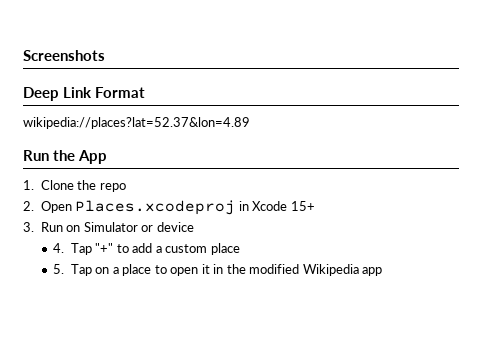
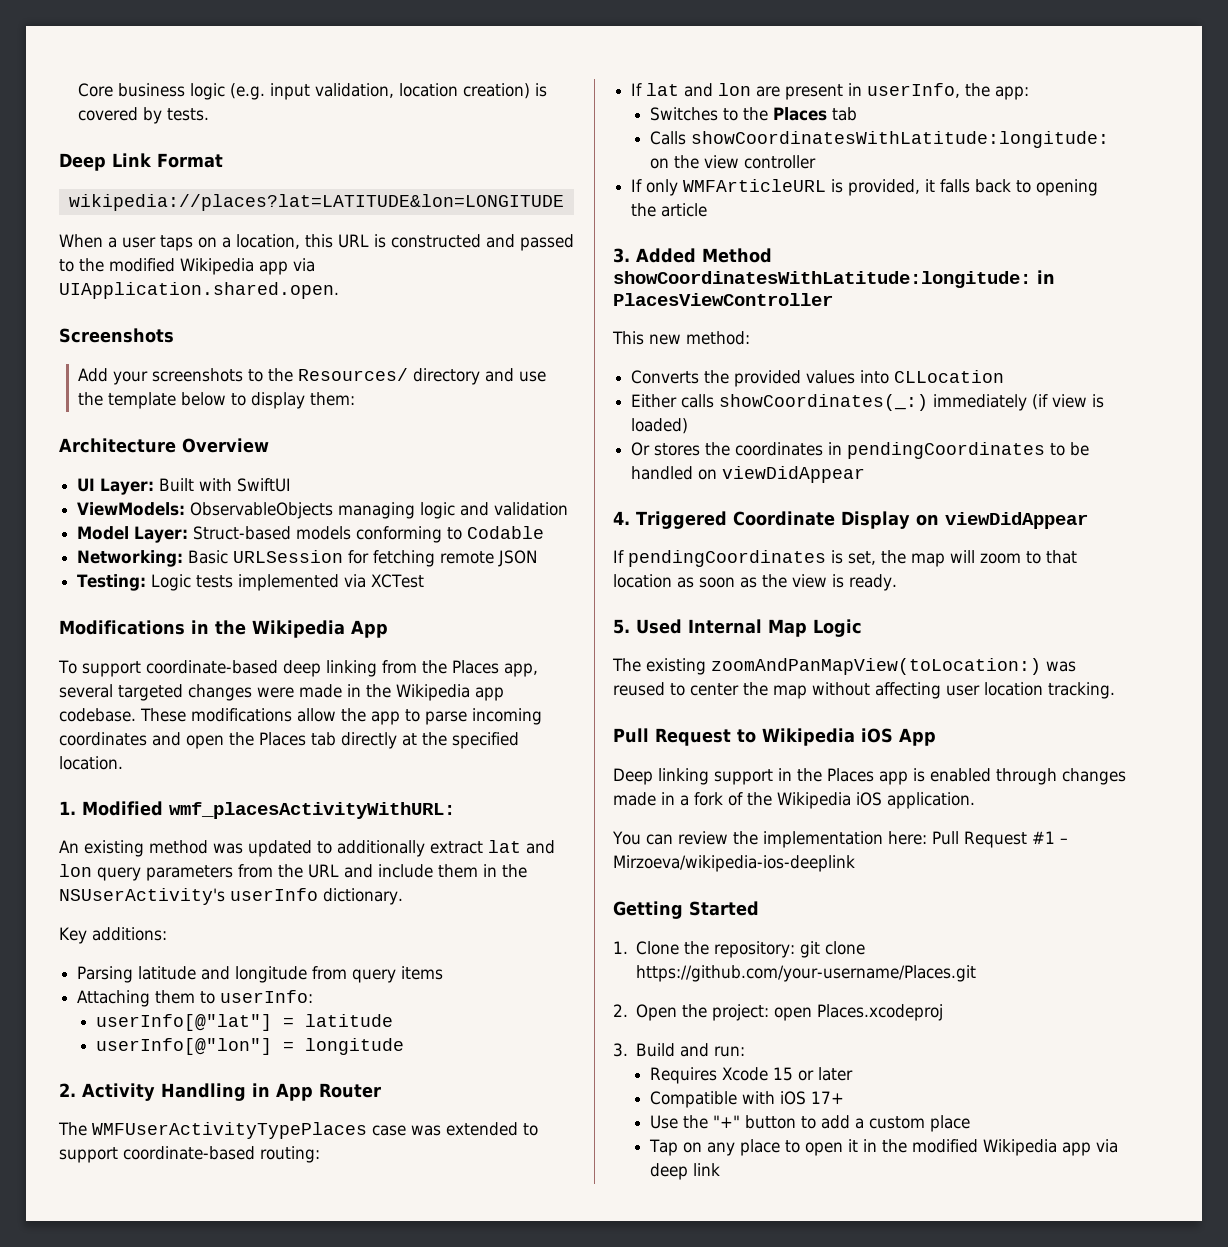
+ Core business logic (e.g. input validation, location creation) is covered by tests.
+ Deep Link Format
+ wikipedia://places?lat=LATITUDE&lon=LONGITUDE
+ When a user taps on a location, this URL is constructed and passed to the modified Wikipedia app via UIApplication.shared.open.
  Screenshots
- Deep Link Format
- wikipedia://places?lat=52.37&lon=4.89
- Run the App
- 1. Clone the repo
- 2. Open Places.xcodeproj in Xcode 15+
- 3. Run on Simulator or device
- 4. Tap "+" to add a custom place
+ Add your screenshots to the Resources/ directory and use the template below to display them:
+ Architecture Overview
+ UI Layer: Built with SwiftUI
+ ViewModels: ObservableObjects managing logic and validation
+ Model Layer: Struct-based models conforming to Codable
+ Networking: Basic URLSession for fetching remote JSON
+ Testing: Logic tests implemented via XCTest
+ Modifications in the Wikipedia App
+ To support coordinate-based deep linking from the Places app, several targeted changes were made in the Wikipedia app codebase. These modifications allow the app to parse incoming coordinates and open the Places tab directly at the specified location.
+ 1. Modified wmf_placesActivityWithURL:
+ An existing method was updated to additionally extract lat and lon query parameters from the URL and include them in the NSUserActivity's userInfo dictionary.
+ Key additions:
+ Parsing latitude and longitude from query items
+ Attaching them to userInfo:
+ userInfo[@"lat"] = latitude
+ userInfo[@"lon"] = longitude
+ 2. Activity Handling in App Router
+ The WMFUserActivityTypePlaces case was extended to support coordinate-based routing:
+ If lat and lon are present in userInfo, the app:
+ Switches to the Places tab
+ Calls showCoordinatesWithLatitude:longitude: on the view controller
+ If only WMFArticleURL is provided, it falls back to opening the article
+ 3. Added Method showCoordinatesWithLatitude:longitude: in PlacesViewController
+ This new method:
+ Converts the provided values into CLLocation
+ Either calls showCoordinates(_:) immediately (if view is loaded)
+ Or stores the coordinates in pendingCoordinates to be handled on viewDidAppear
+ 4. Triggered Coordinate Display on viewDidAppear
+ If pendingCoordinates is set, the map will zoom to that location as soon as the view is ready.
+ 5. Used Internal Map Logic
+ The existing zoomAndPanMapView(toLocation:) was reused to center the map without affecting user location tracking.
+ Pull Request to Wikipedia iOS App
+ Deep linking support in the Places app is enabled through changes made in a fork of the Wikipedia iOS application.
+ You can review the implementation here: Pull Request #1 – Mirzoeva/wikipedia-ios-deeplink
+ Getting Started
+ 1. Clone the repository: git clone https://github.com/your-username/Places.git
+ 2. Open the project: open Places.xcodeproj
+ 3. Build and run:
+ Requires Xcode 15 or later
+ Compatible with iOS 17+
+ Use the "+" button to add a custom place
- 5. Tap on a place to open it in the modified Wikipedia app
+ Tap on any place to open it in the modified Wikipedia app via deep link

